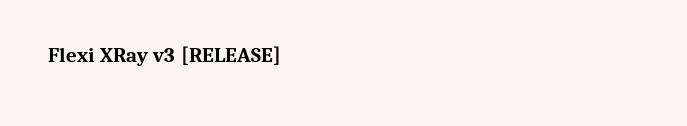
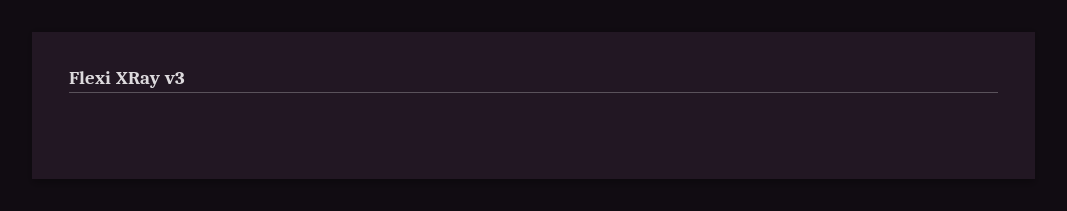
- Flexi XRay v3 [RELEASE]
+ Flexi XRay v3

